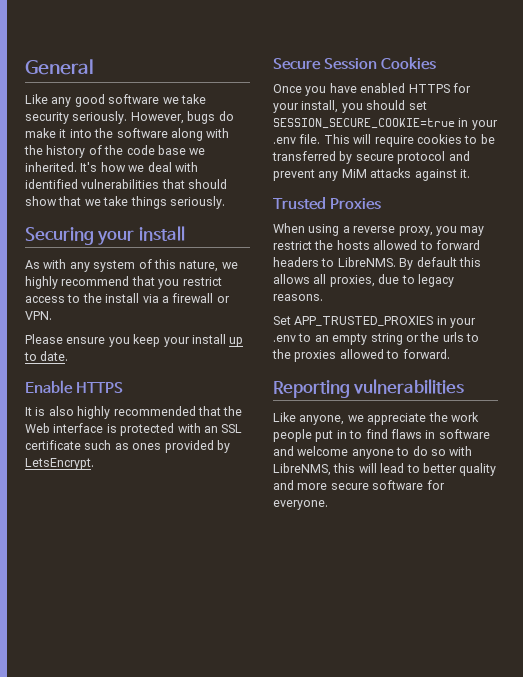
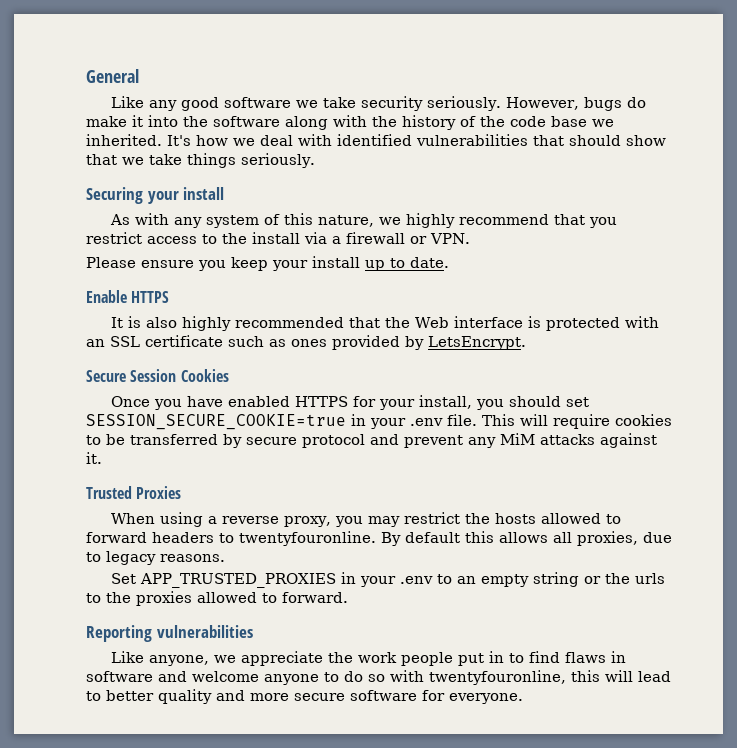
- When using a reverse proxy, you may restrict the hosts allowed to forward headers to LibreNMS.
+ When using a reverse proxy, you may restrict the hosts allowed to forward headers to twentyfouronline.
- Like anyone, we appreciate the work people put in to find flaws in software and welcome anyone to do so with LibreNMS, this will lead to better quality and more secure software for everyone.
+ Like anyone, we appreciate the work people put in to find flaws in software and welcome anyone to do so with twentyfouronline, this will lead to better quality and more secure software for everyone.

